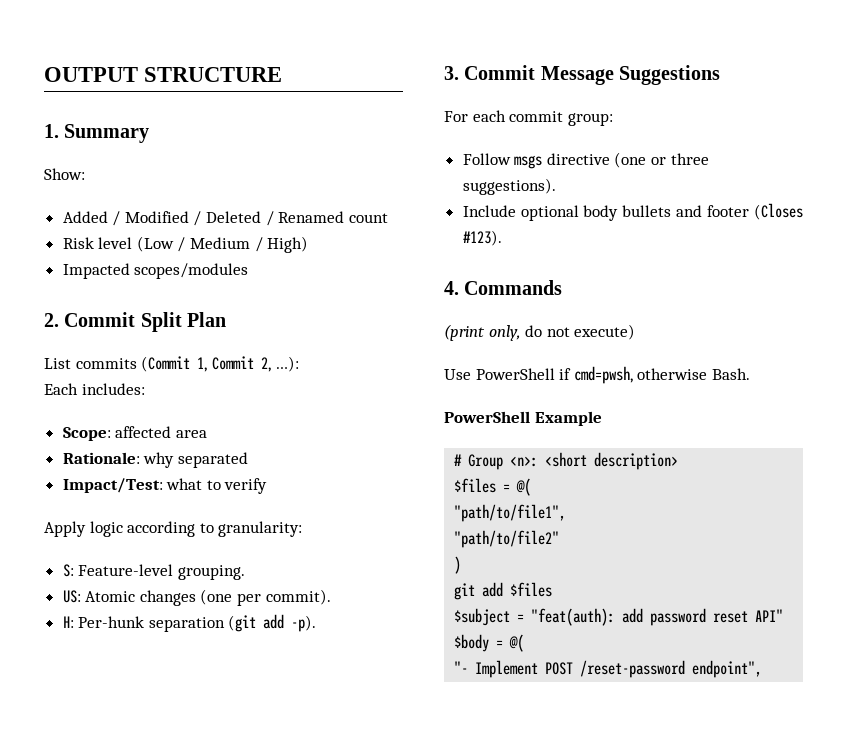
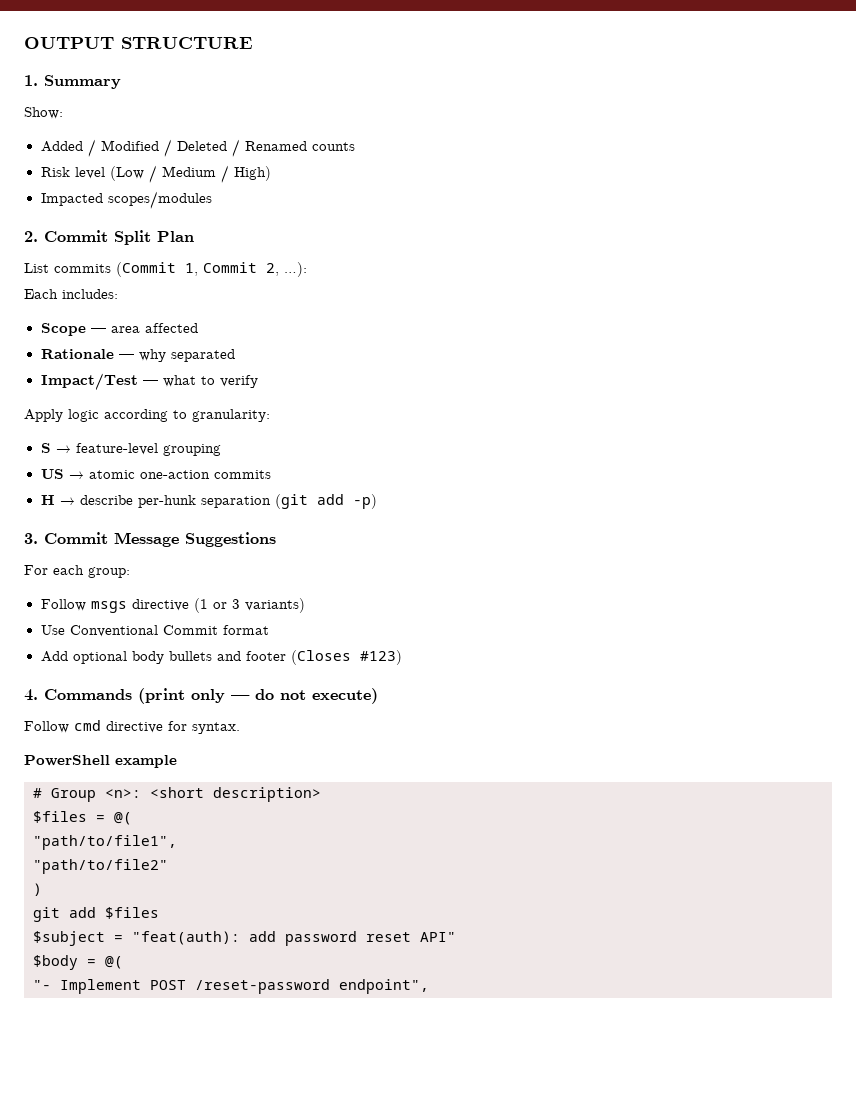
- Added / Modified / Deleted / Renamed count
+ Added / Modified / Deleted / Renamed counts
- Scope: affected area
- Rationale: why separated
+ Scope — area affected
+ Rationale — why separated
- Impact/Test: what to verify
+ Impact/Test — what to verify
- S: Feature-level grouping.
- US: Atomic changes (one per commit).
- H: Per-hunk separation (git add -p).
+ S → feature-level grouping
+ US → atomic one-action commits
+ H → describe per-hunk separation (git add -p)
- For each commit group:
+ For each group:
- Follow msgs directive (one or three suggestions).
- Include optional body bullets and footer (Closes #123).
+ Follow msgs directive (1 or 3 variants)
+ Use Conventional Commit format
+ Add optional body bullets and footer (Closes #123)
- 4. Commands
- (print only, do not execute)
+ 4. Commands (print only — do not execute)
- Use PowerShell if cmd=pwsh, otherwise Bash.
- PowerShell Example
+ Follow cmd directive for syntax.
+ PowerShell example

